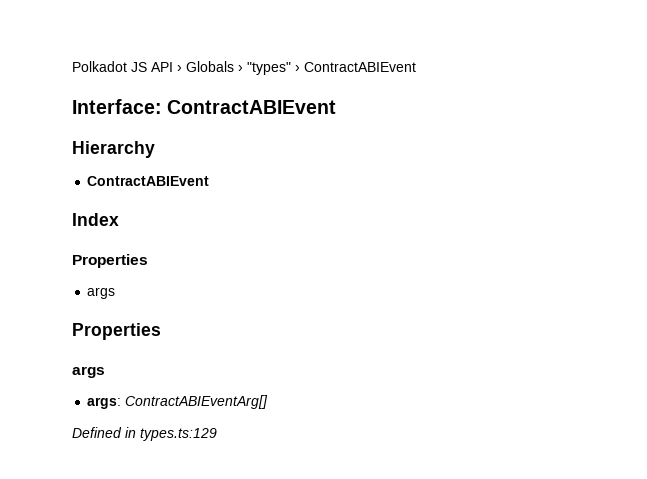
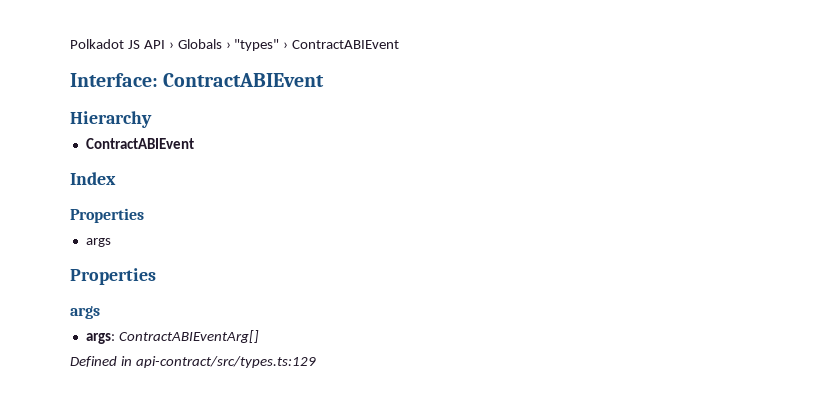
- Defined in types.ts:129
+ Defined in api-contract/src/types.ts:129

